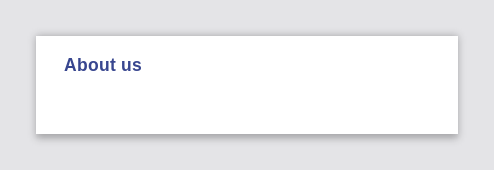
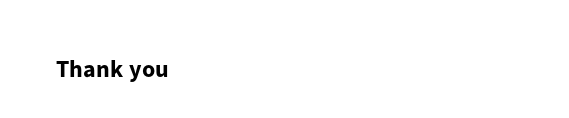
- About us
+ Thank you

